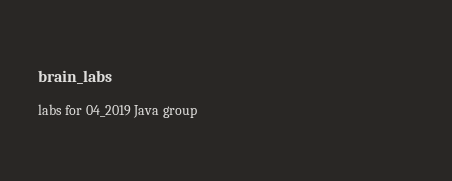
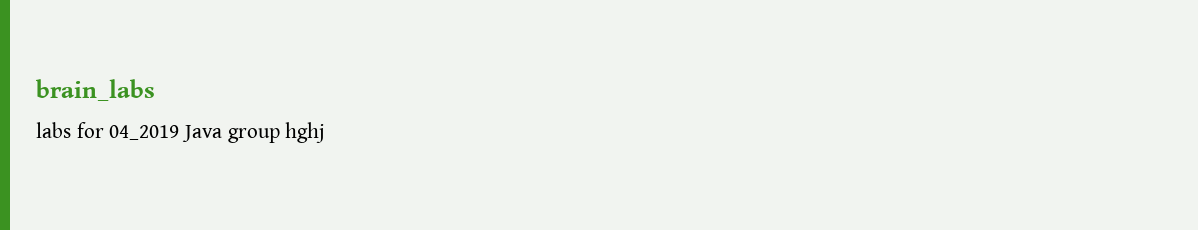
- labs for 04_2019 Java group
+ labs for 04_2019 Java group hghj

